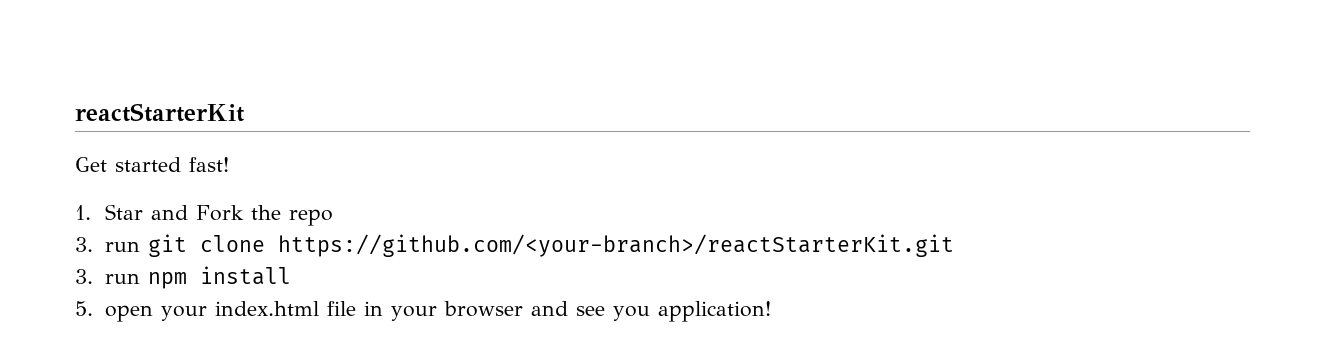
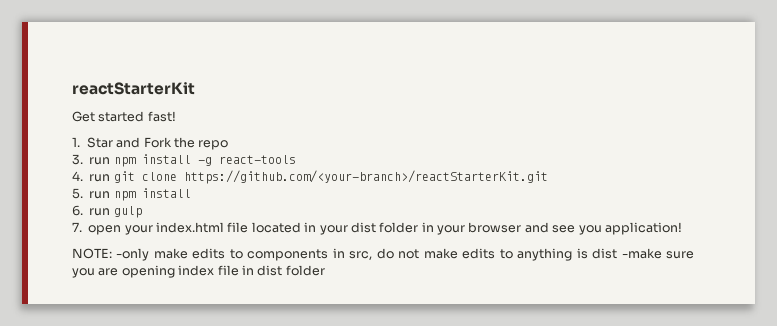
- 3. run git clone https://github.com/<your-branch>/reactStarterKit.git
+ 3. run npm install -g react-tools
+ 4. run git clone https://github.com/<your-branch>/reactStarterKit.git
- 3. run npm install
+ 5. run npm install
- 5. open your index.html file in your browser and see you application!
+ 6. run gulp
+ 7. open your index.html file located in your dist folder in your browser and see you application!
+ NOTE: -only make edits to components in src, do not make edits to anything is dist -make sure you are opening index file in dist folder

